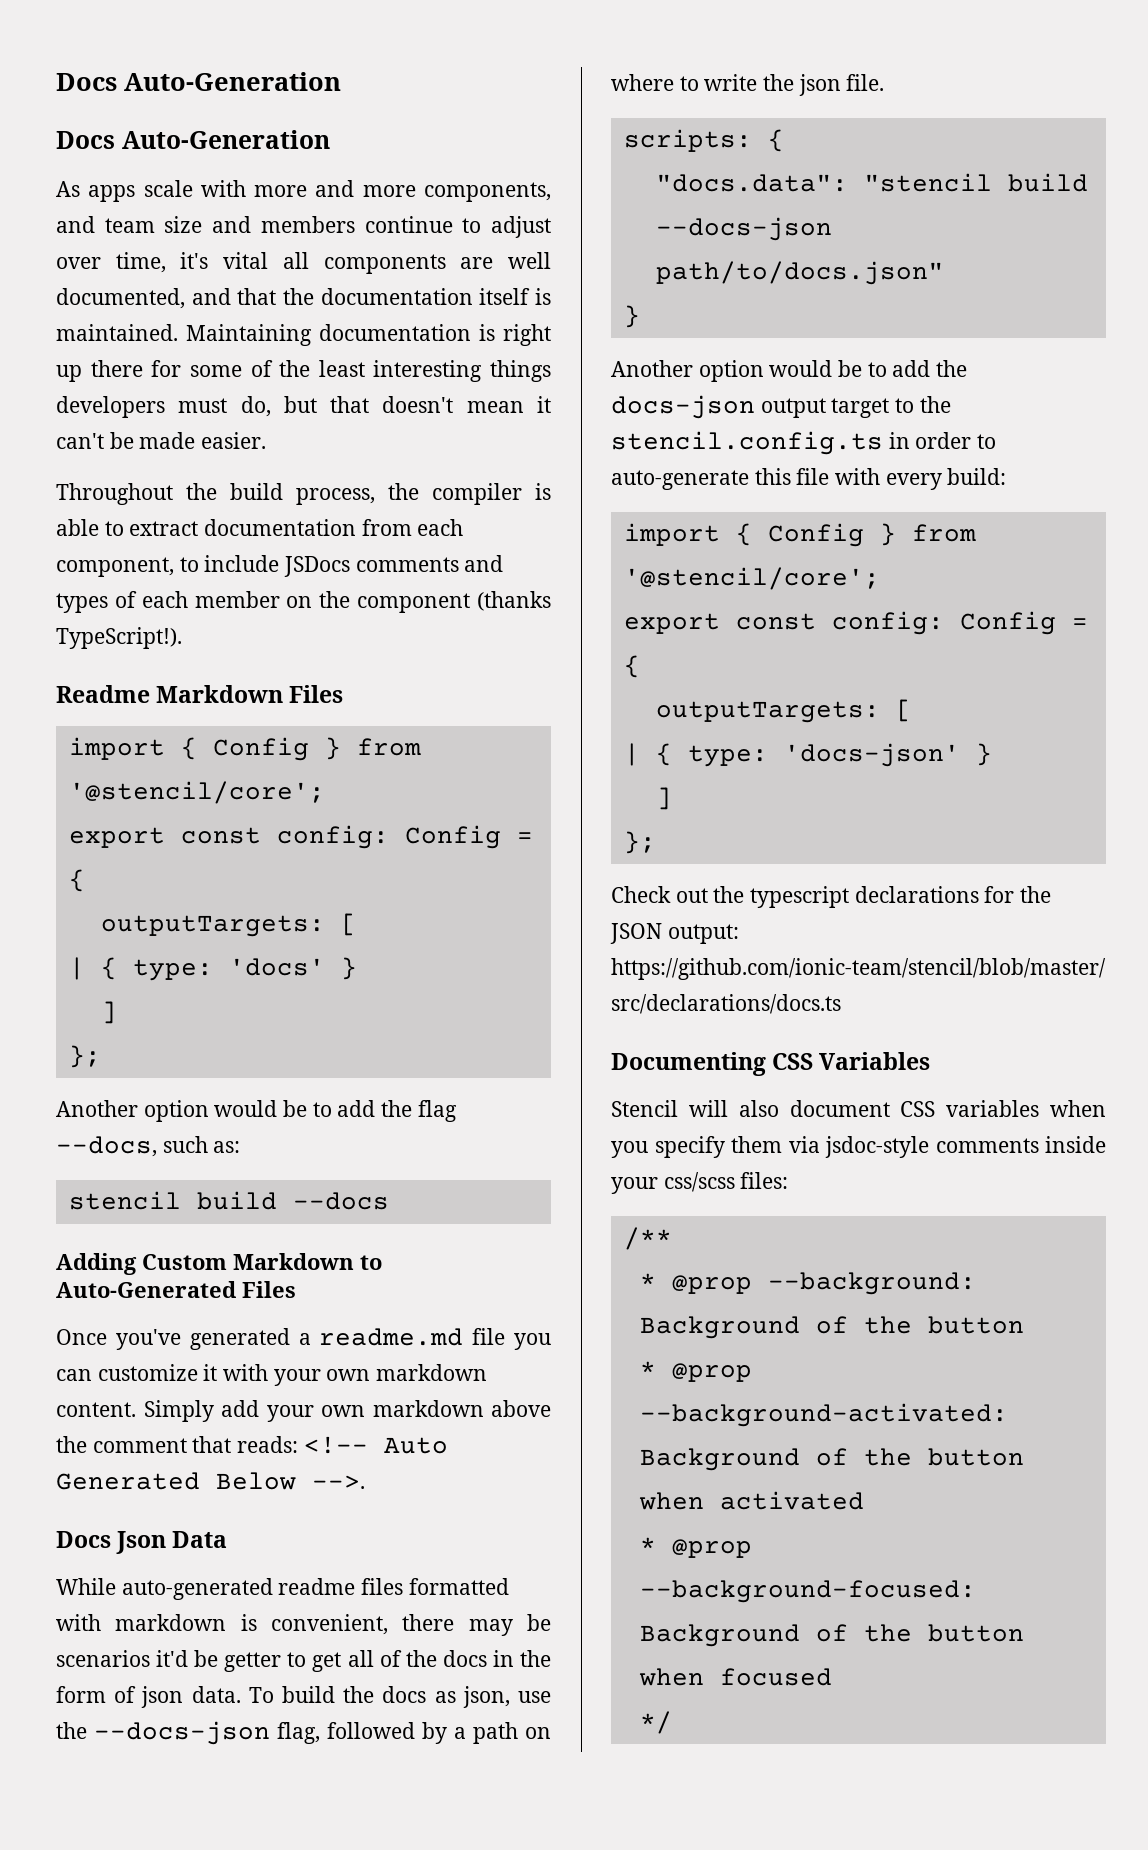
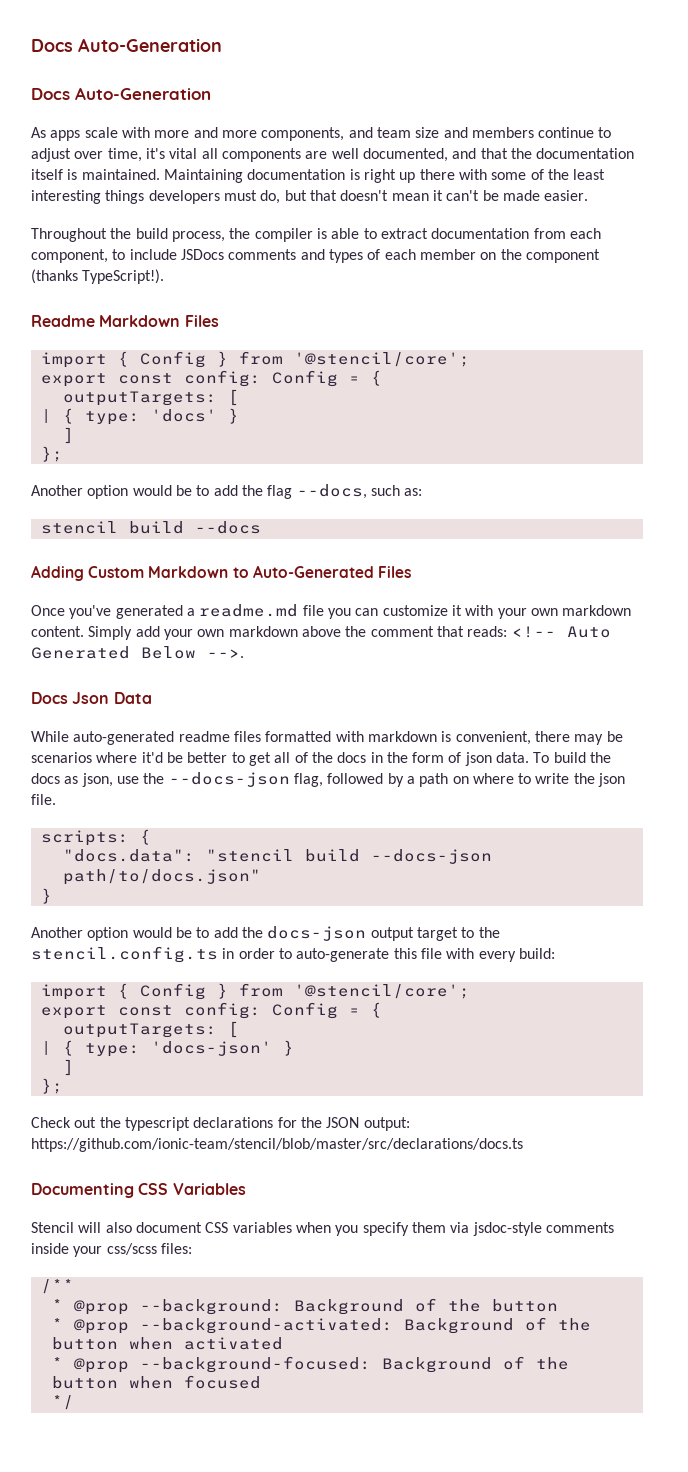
- Maintaining documentation is right up there for some of the least interesting things developers must do, but that doesn't mean it can't be made easier.
+ Maintaining documentation is right up there with some of the least interesting things developers must do, but that doesn't mean it can't be made easier.
- While auto-generated readme files formatted with markdown is convenient, there may be scenarios it'd be getter to get all of the docs in the form of json data.
+ While auto-generated readme files formatted with markdown is convenient, there may be scenarios where it'd be better to get all of the docs in the form of json data.

